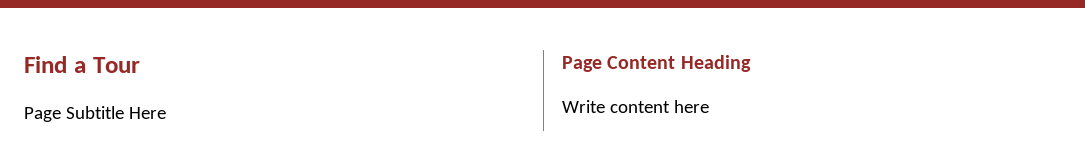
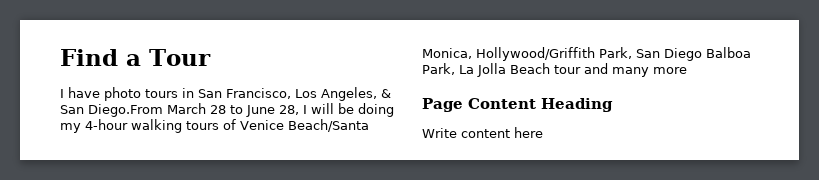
- Page Subtitle Here
+ I have photo tours in San Francisco, Los Angeles, & San Diego.From March 28 to June 28, I will be doing my 4-hour walking tours of Venice Beach/Santa Monica, Hollywood/Griffith Park, San Diego Balboa Park, La Jolla Beach tour and many more

